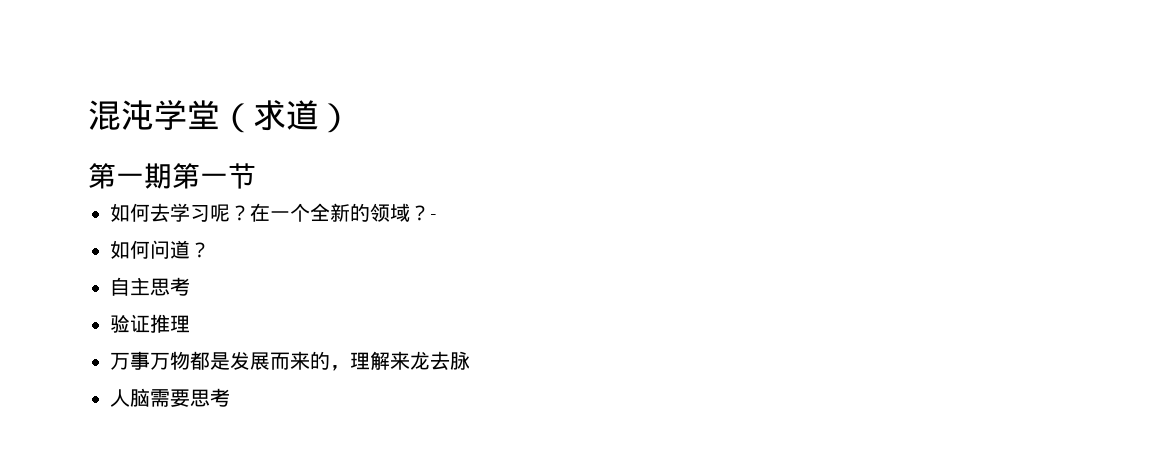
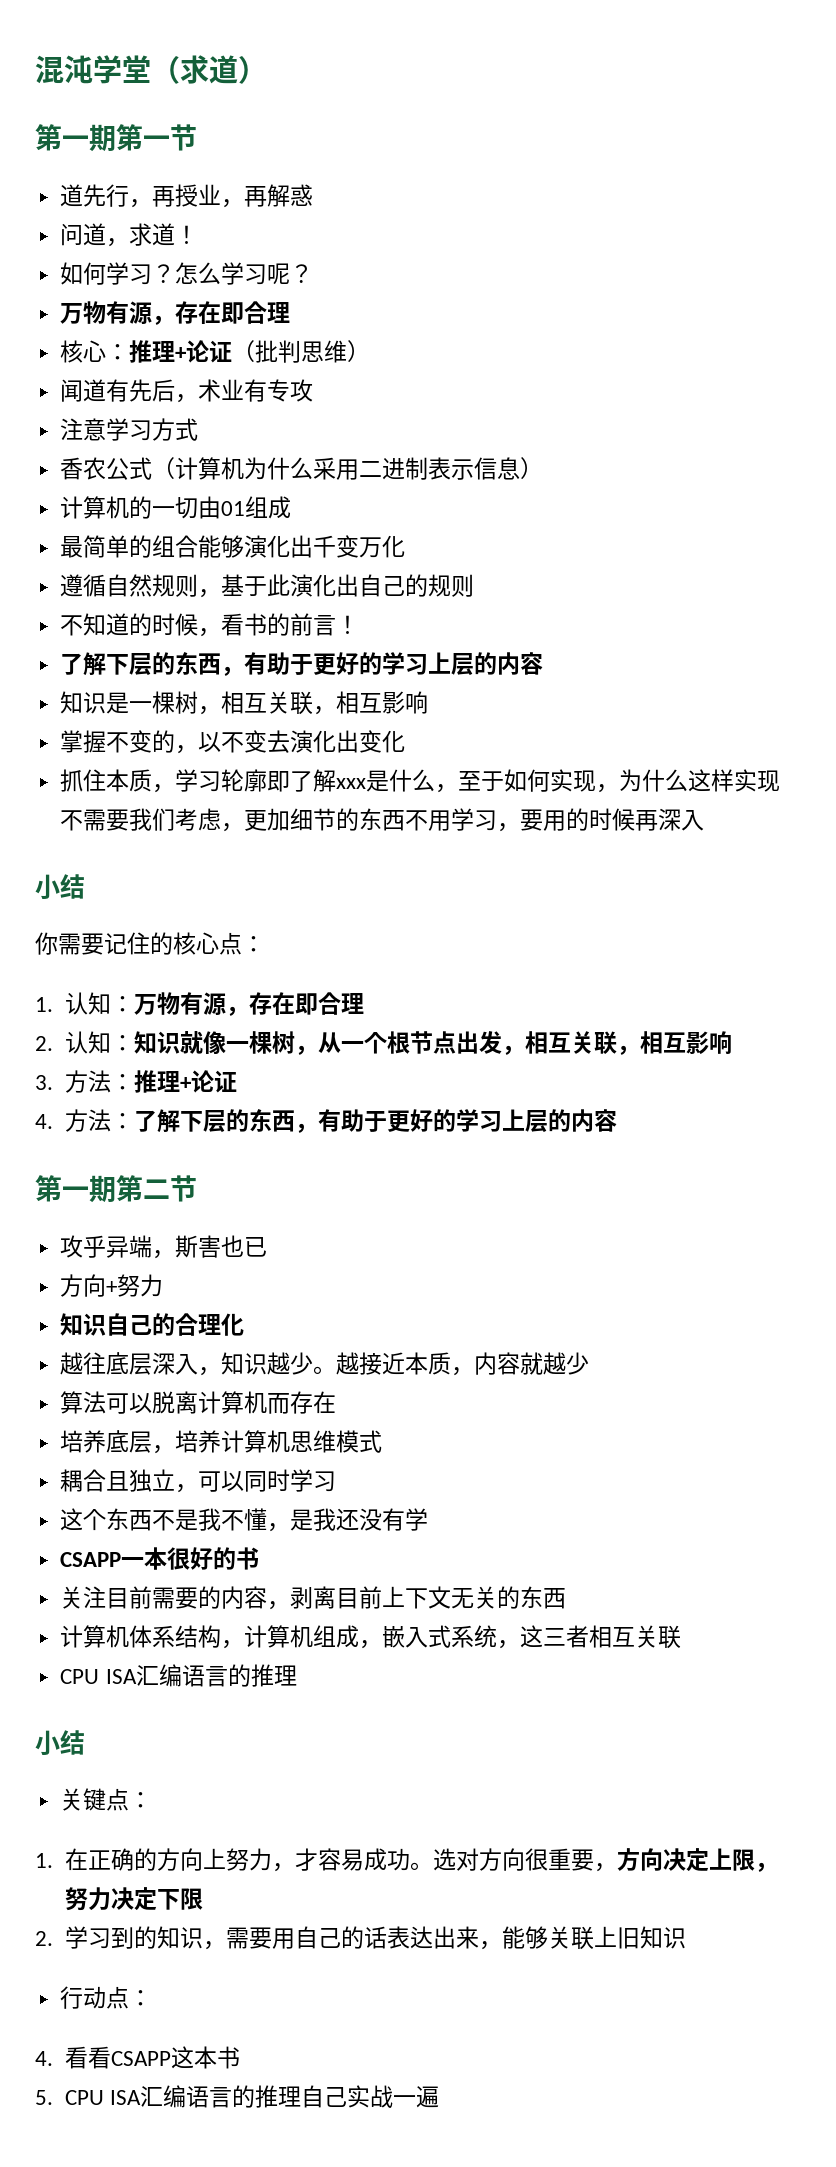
- 如何去学习呢？在一个全新的领域？-
- 如何问道？
- 自主思考
- 验证推理
- 万事万物都是发展而来的，理解来龙去脉
- 人脑需要思考
+ 道先行，再授业，再解惑
+ 问道，求道！
+ 如何学习？怎么学习呢？
+ 万物有源，存在即合理
+ 核心：推理+论证（批判思维）
+ 闻道有先后，术业有专攻
+ 注意学习方式
+ 香农公式（计算机为什么采用二进制表示信息）
+ 计算机的一切由01组成
+ 最简单的组合能够演化出千变万化
+ 遵循自然规则，基于此演化出自己的规则
+ 不知道的时候，看书的前言！
+ 了解下层的东西，有助于更好的学习上层的内容
+ 知识是一棵树，相互关联，相互影响
+ 掌握不变的，以不变去演化出变化
+ 抓住本质，学习轮廓即了解xxx是什么，至于如何实现，为什么这样实现不需要我们考虑，更加细节的东西不用学习，要用的时候再深入
+ 小结
+ 你需要记住的核心点：
+ 1.认知：万物有源，存在即合理
+ 2.认知：知识就像一棵树，从一个根节点出发，相互关联，相互影响
+ 3.方法：推理+论证
+ 4.方法：了解下层的东西，有助于更好的学习上层的内容
+ 第一期第二节
+ 攻乎异端，斯害也已
+ 方向+努力
+ 知识自己的合理化
+ 越往底层深入，知识越少。越接近本质，内容就越少
+ 算法可以脱离计算机而存在
+ 培养底层，培养计算机思维模式
+ 耦合且独立，可以同时学习
+ 这个东西不是我不懂，是我还没有学
+ CSAPP一本很好的书
+ 关注目前需要的内容，剥离目前上下文无关的东西
+ 计算机体系结构，计算机组成，嵌入式系统，这三者相互关联
+ CPU ISA汇编语言的推理
+ 小结
+ 关键点：
+ 1.在正确的方向上努力，才容易成功。选对方向很重要，方向决定上限，努力决定下限
+ 2.学习到的知识，需要用自己的话表达出来，能够关联上旧知识
+ 行动点：
+ 4.看看CSAPP这本书
+ 5. CPU ISA汇编语言的推理自己实战一遍

